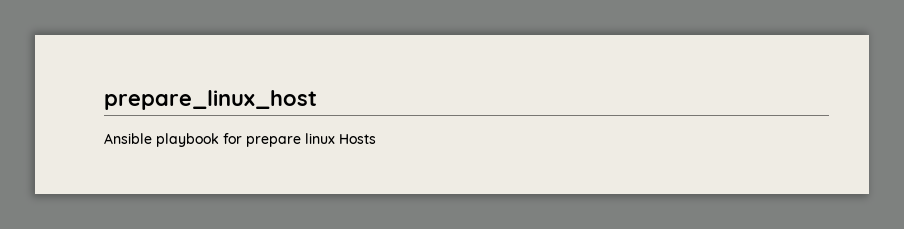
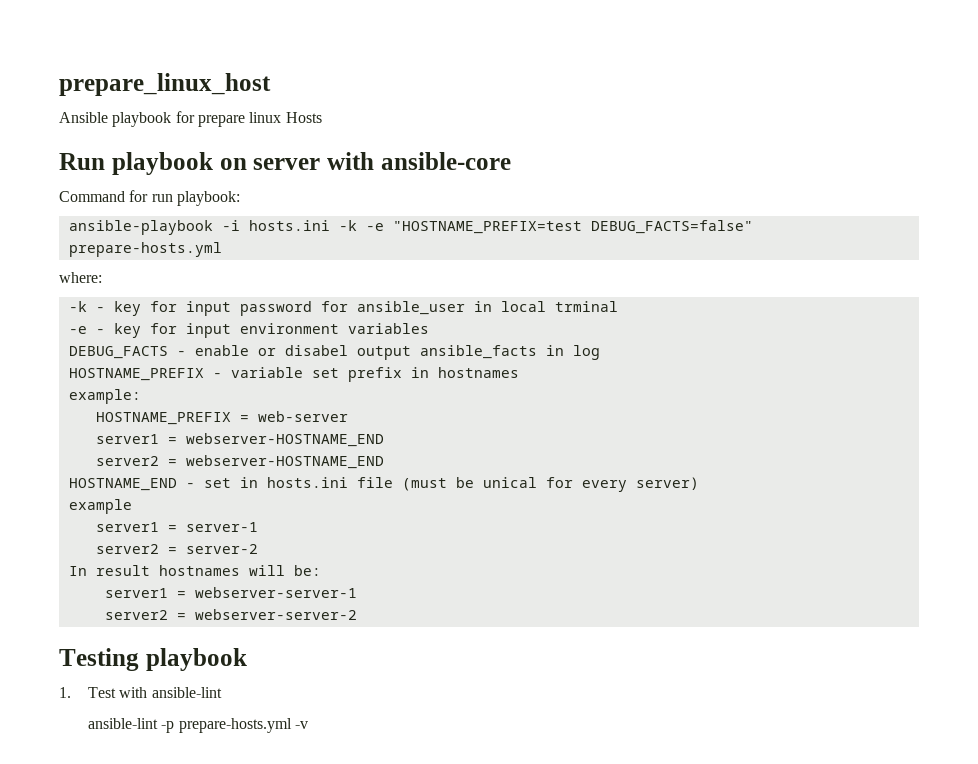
+ Run playbook on server with ansible-core
+ Command for run playbook:
+ ansible-playbook -i hosts.ini -k -e "HOSTNAME_PREFIX=test DEBUG_FACTS=false" prepare-hosts.yml
+ where:
+ -k - key for input password for ansible_user in local trminal
+ -e - key for input environment variables
+ DEBUG_FACTS - enable or disabel output ansible_facts in log
+ HOSTNAME_PREFIX - variable set prefix in hostnames
+ example:
+ HOSTNAME_PREFIX = web-server
+ server1 = webserver-HOSTNAME_END
+ server2 = webserver-HOSTNAME_END
+ HOSTNAME_END - set in hosts.ini file (must be unical for every server)
+ example
+ server1 = server-1
+ server2 = server-2
+ In result hostnames will be:
+ server1 = webserver-server-1
+ server2 = webserver-server-2
+ Testing playbook
+ 1. Test with ansible-lint
+ ansible-lint -p prepare-hosts.yml -v

